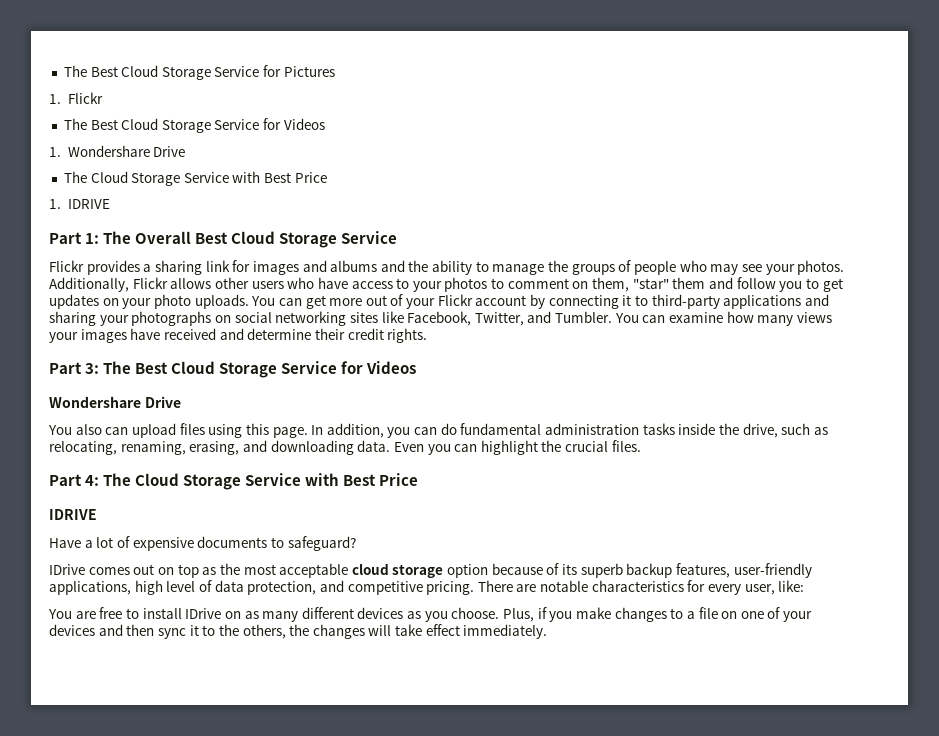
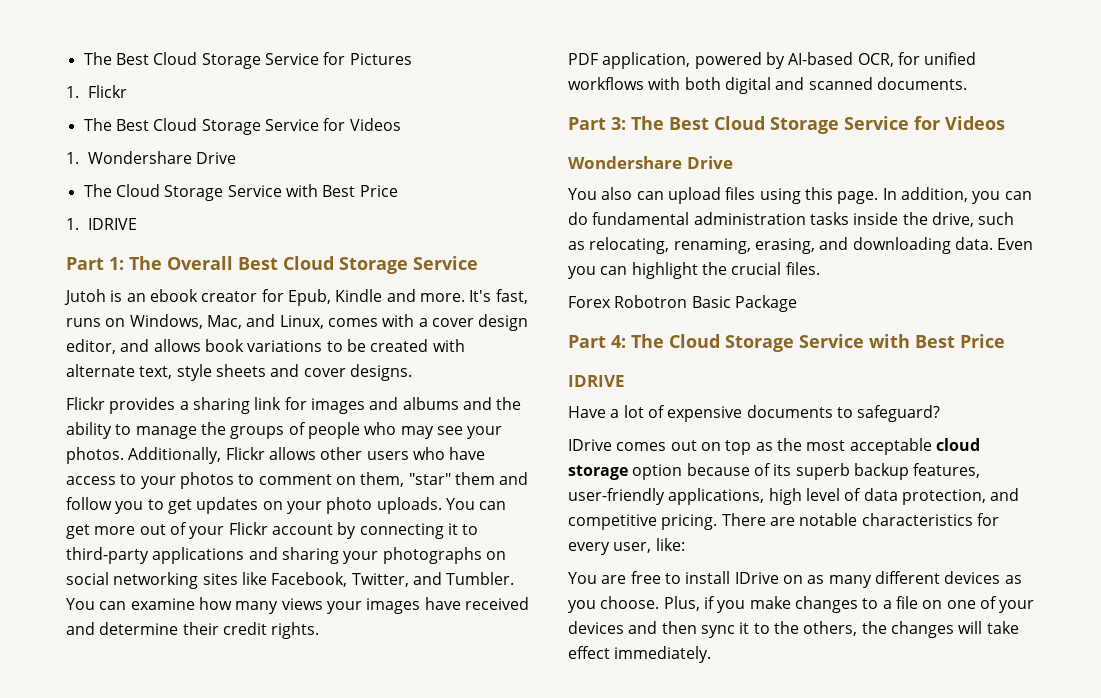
+ Jutoh is an ebook creator for Epub, Kindle and more. It's fast, runs on Windows, Mac, and Linux, comes with a cover design editor, and allows book variations to be created with alternate text, style sheets and cover designs.
+ PDF application, powered by AI-based OCR, for unified workflows with both digital and scanned documents.
+ Forex Robotron Basic Package

